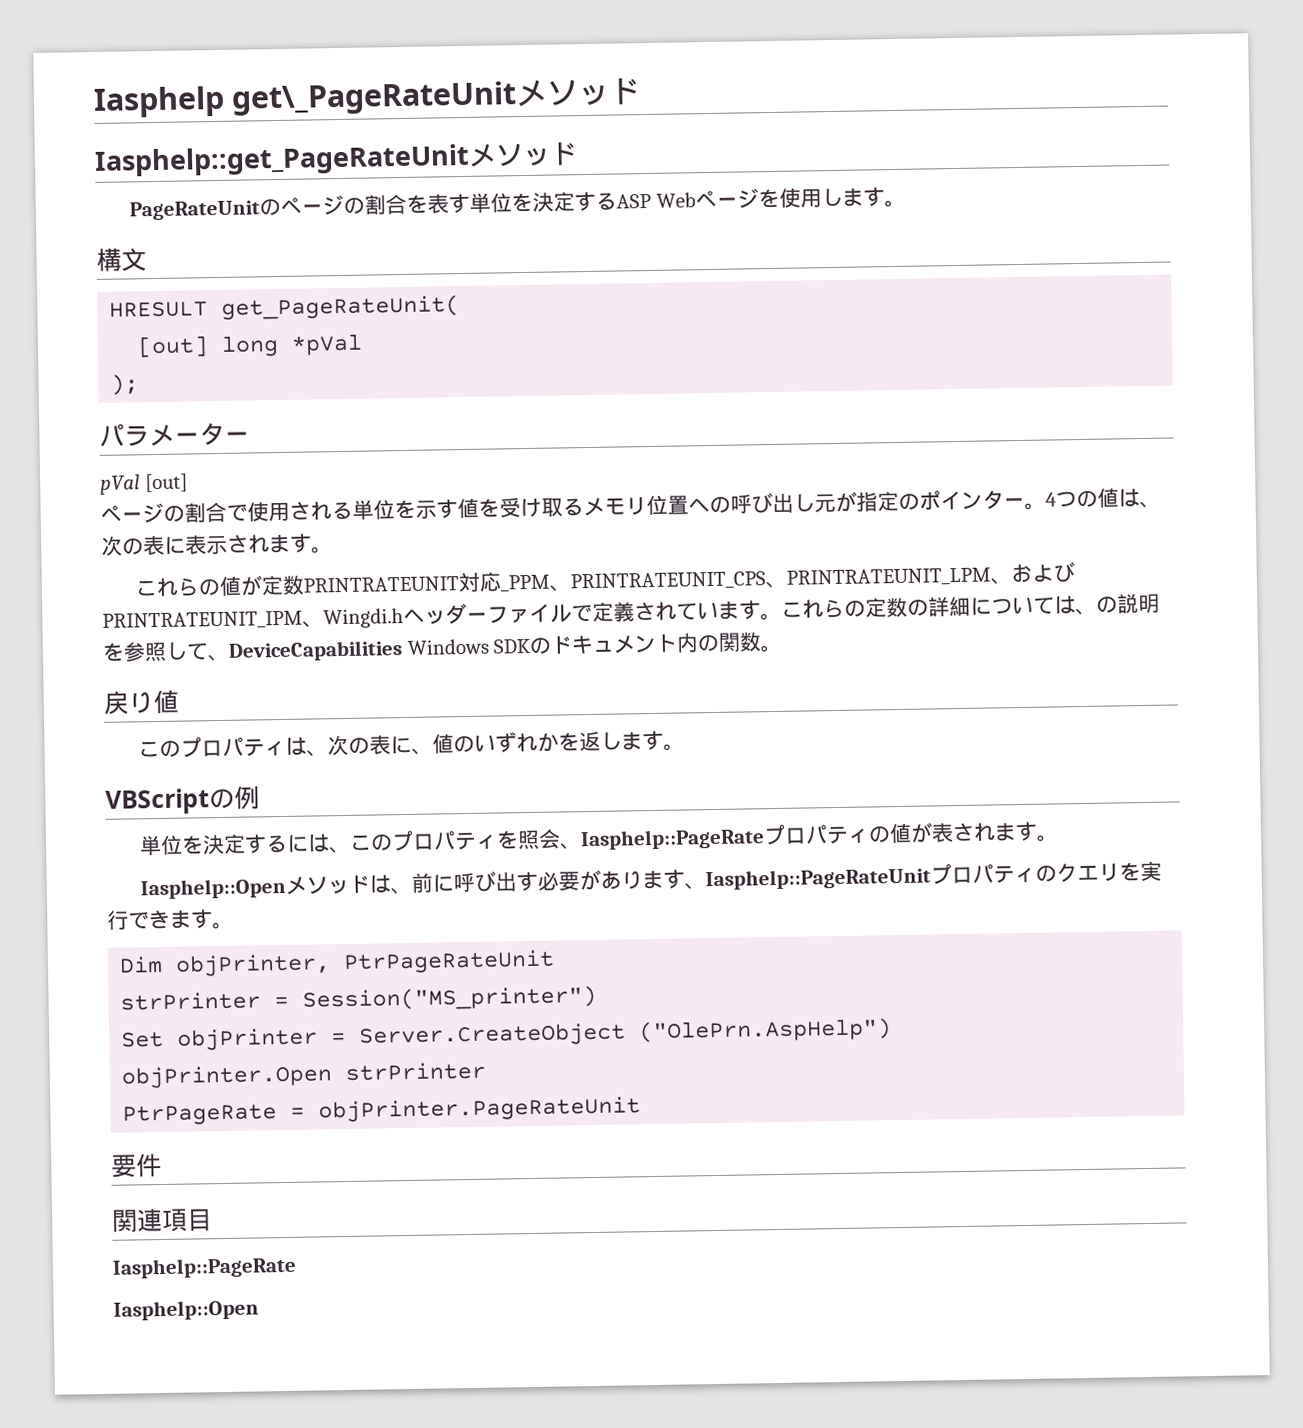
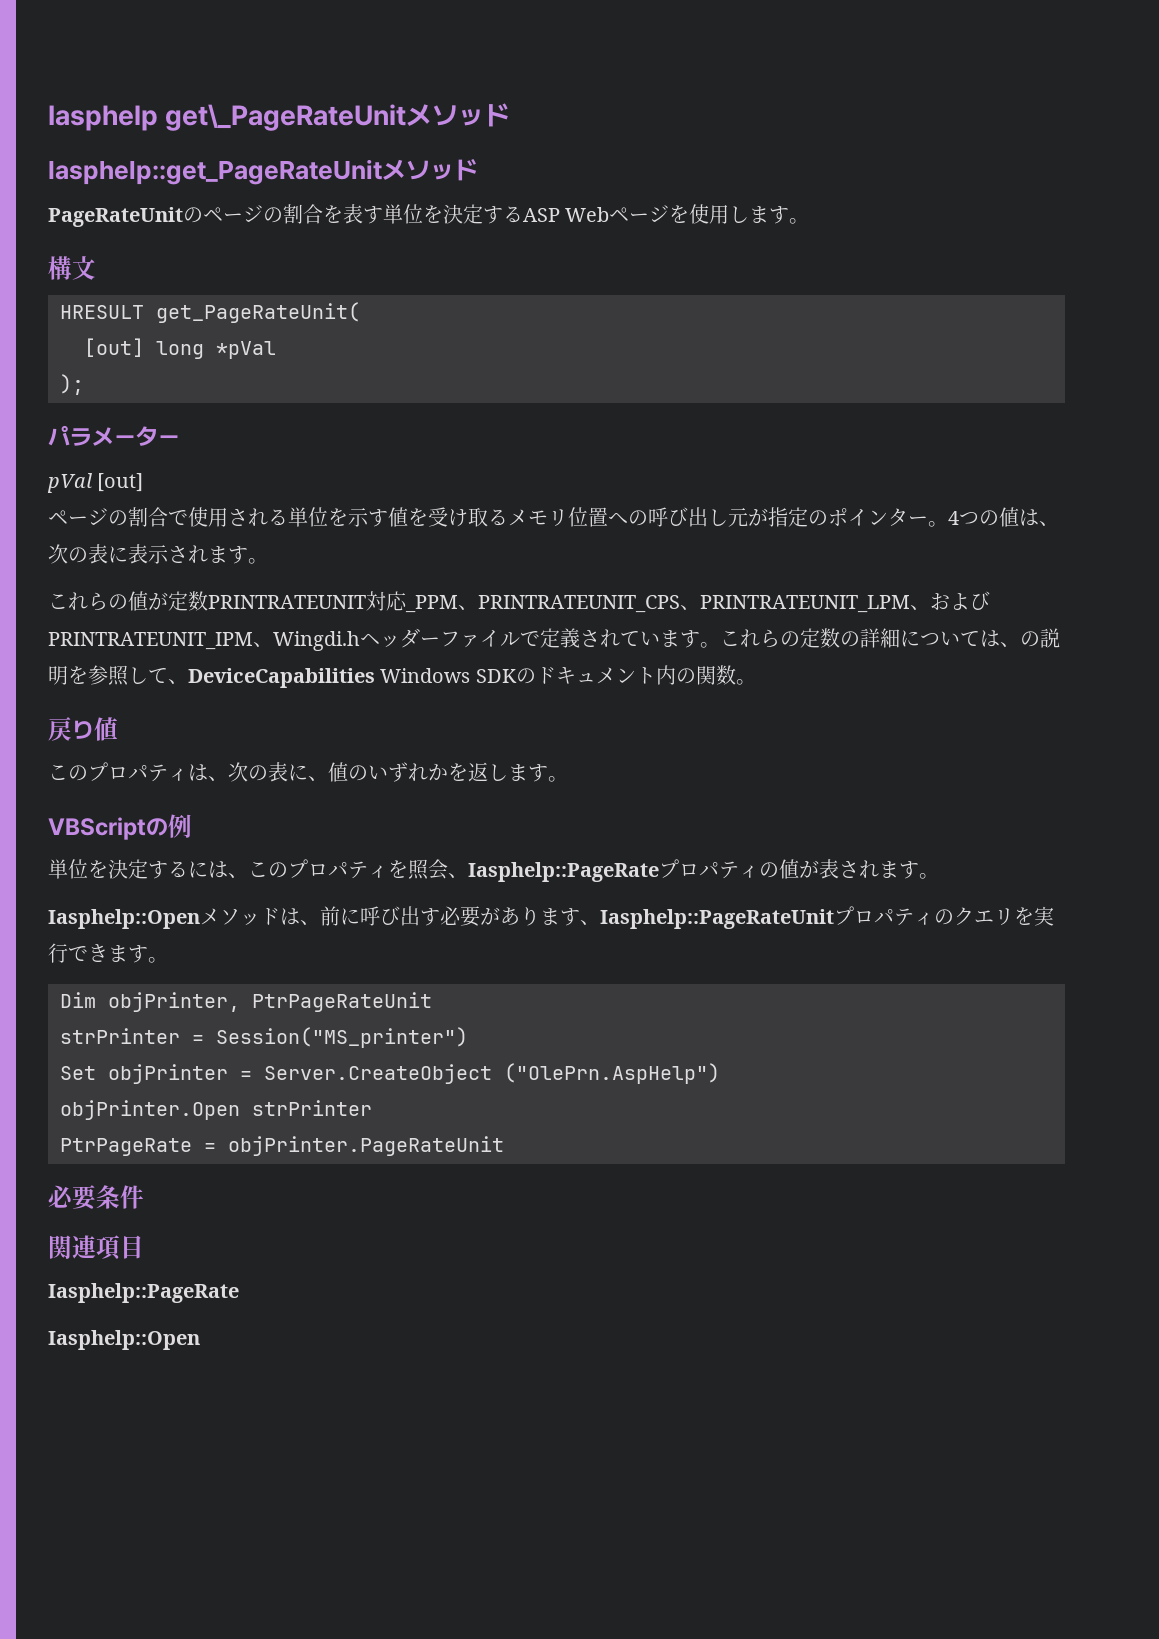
- 要件
+ 必要条件

